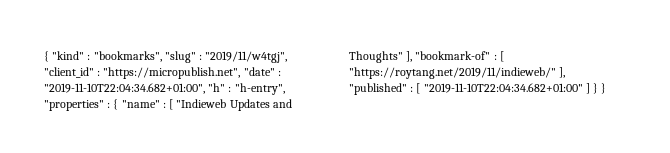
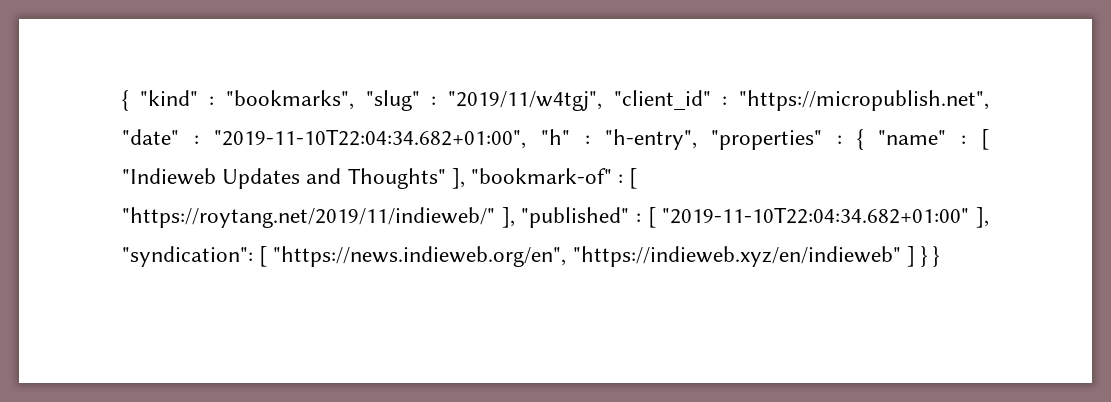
- { "kind" : "bookmarks", "slug" : "2019/11/w4tgj", "client_id" : "https://micropublish.net", "date" : "2019-11-10T22:04:34.682+01:00", "h" : "h-entry", "properties" : { "name" : [ "Indieweb Updates and Thoughts" ], "bookmark-of" : [ "https://roytang.net/2019/11/indieweb/" ], "published" : [ "2019-11-10T22:04:34.682+01:00" ] } }
+ { "kind" : "bookmarks", "slug" : "2019/11/w4tgj", "client_id" : "https://micropublish.net", "date" : "2019-11-10T22:04:34.682+01:00", "h" : "h-entry", "properties" : { "name" : [ "Indieweb Updates and Thoughts" ], "bookmark-of" : [ "https://roytang.net/2019/11/indieweb/" ], "published" : [ "2019-11-10T22:04:34.682+01:00" ], "syndication": [ "https://news.indieweb.org/en", "https://indieweb.xyz/en/indieweb" ] } }

